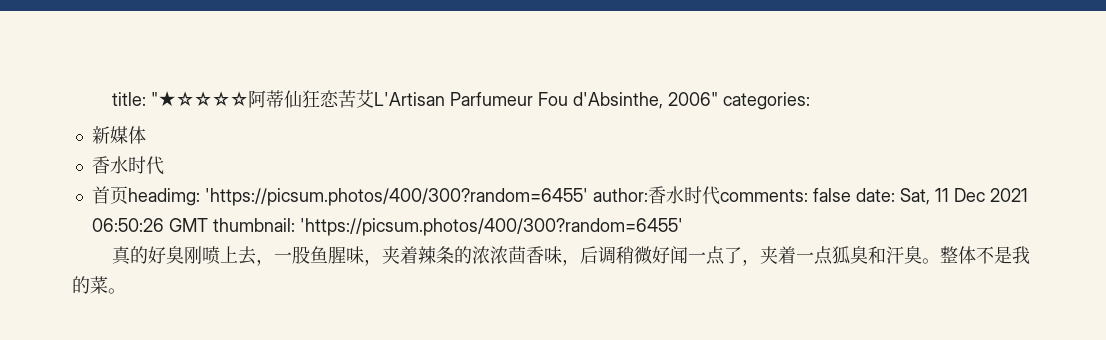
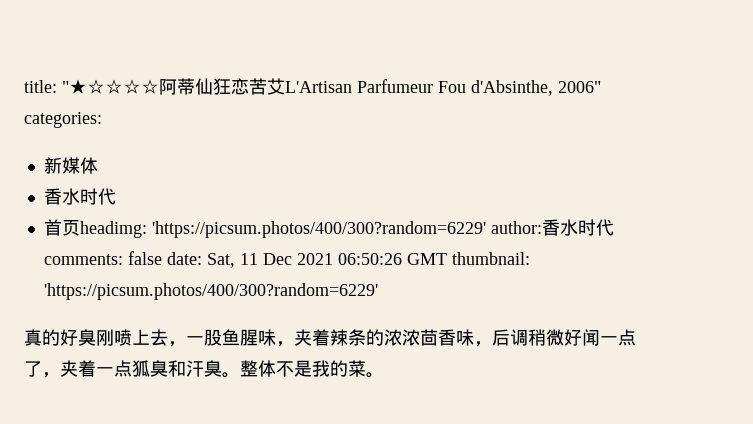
- 首页headimg: 'https://picsum.photos/400/300?random=6455' author:香水时代comments: false date: Sat, 11 Dec 2021 06:50:26 GMT thumbnail: 'https://picsum.photos/400/300?random=6455'
+ 首页headimg: 'https://picsum.photos/400/300?random=6229' author:香水时代comments: false date: Sat, 11 Dec 2021 06:50:26 GMT thumbnail: 'https://picsum.photos/400/300?random=6229'

